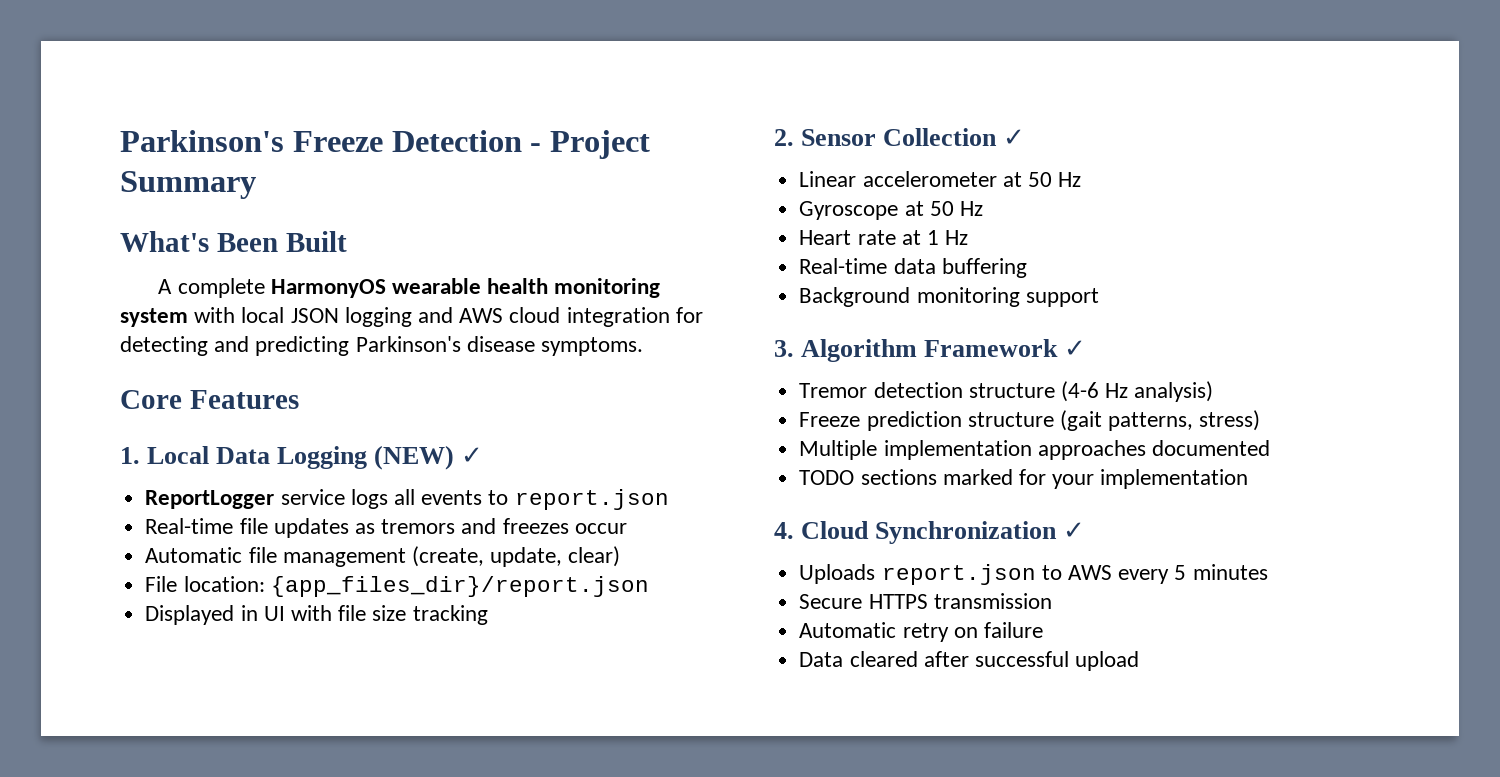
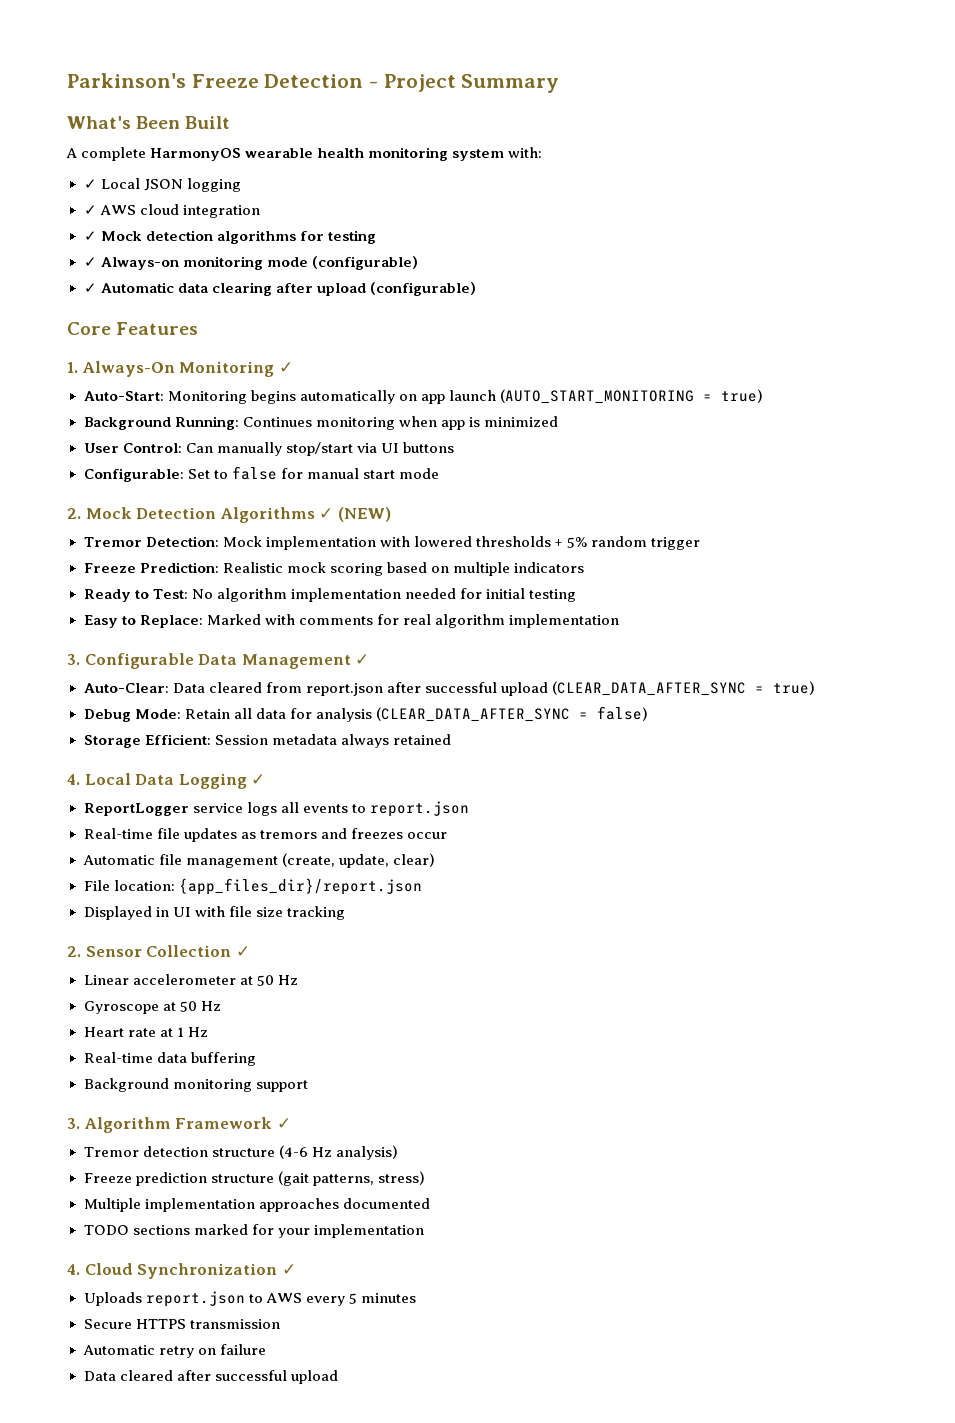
- A complete HarmonyOS wearable health monitoring system with local JSON logging and AWS cloud integration for detecting and predicting Parkinson's disease symptoms.
+ A complete HarmonyOS wearable health monitoring system with:
+ ✓ Local JSON logging
+ ✓ AWS cloud integration
+ ✓ Mock detection algorithms for testing
+ ✓ Always-on monitoring mode (configurable)
+ ✓ Automatic data clearing after upload (configurable)
  Core Features
- 1. Local Data Logging (NEW) ✓
+ 1. Always-On Monitoring ✓
+ Auto-Start: Monitoring begins automatically on app launch (AUTO_START_MONITORING = true)
+ Background Running: Continues monitoring when app is minimized
+ User Control: Can manually stop/start via UI buttons
+ Configurable: Set to false for manual start mode
+ 2. Mock Detection Algorithms ✓ (NEW)
+ Tremor Detection: Mock implementation with lowered thresholds + 5% random trigger
+ Freeze Prediction: Realistic mock scoring based on multiple indicators
+ Ready to Test: No algorithm implementation needed for initial testing
+ Easy to Replace: Marked with comments for real algorithm implementation
+ 3. Configurable Data Management ✓
+ Auto-Clear: Data cleared from report.json after successful upload (CLEAR_DATA_AFTER_SYNC = true)
+ Debug Mode: Retain all data for analysis (CLEAR_DATA_AFTER_SYNC = false)
+ Storage Efficient: Session metadata always retained
+ 4. Local Data Logging ✓

